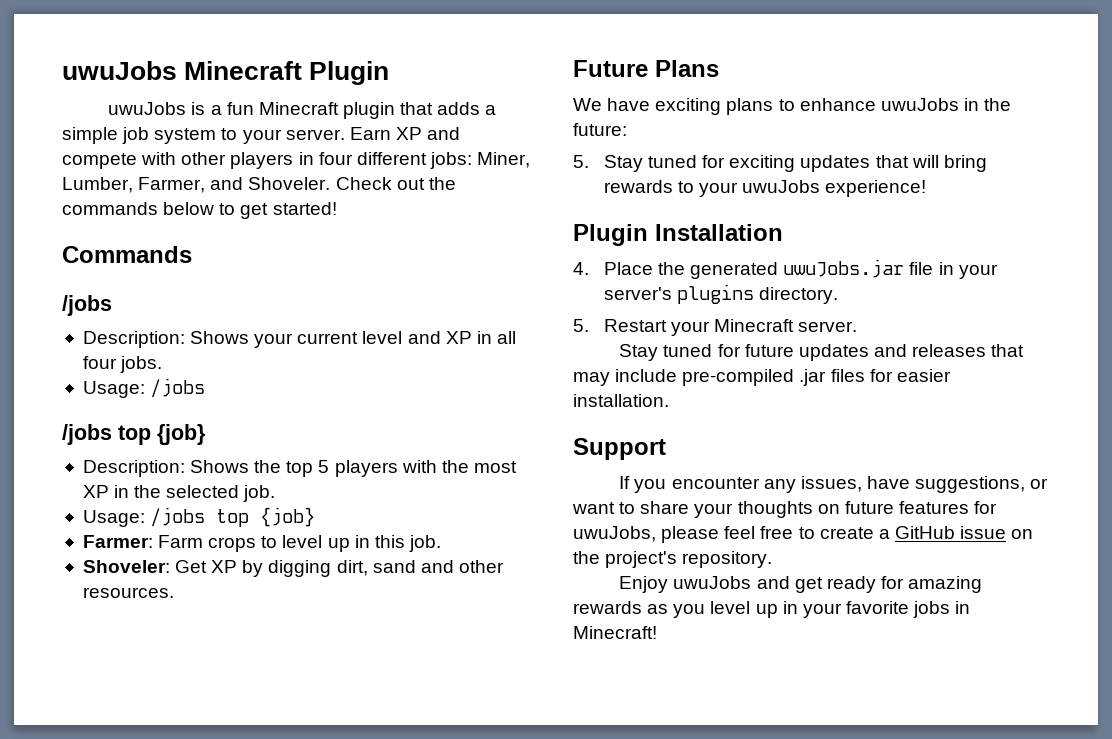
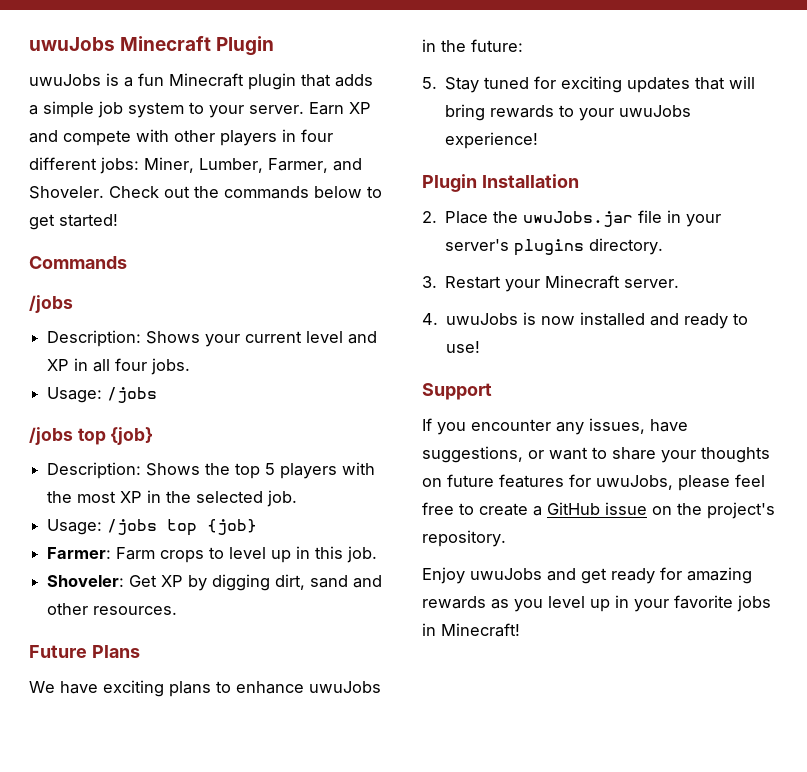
- 4. Place the generated uwuJobs.jar file in your server's plugins directory.
+ 2. Place the uwuJobs.jar file in your server's plugins directory.
- 5. Restart your Minecraft server.
+ 3. Restart your Minecraft server.
- Stay tuned for future updates and releases that may include pre-compiled .jar files for easier installation.
+ 4. uwuJobs is now installed and ready to use!

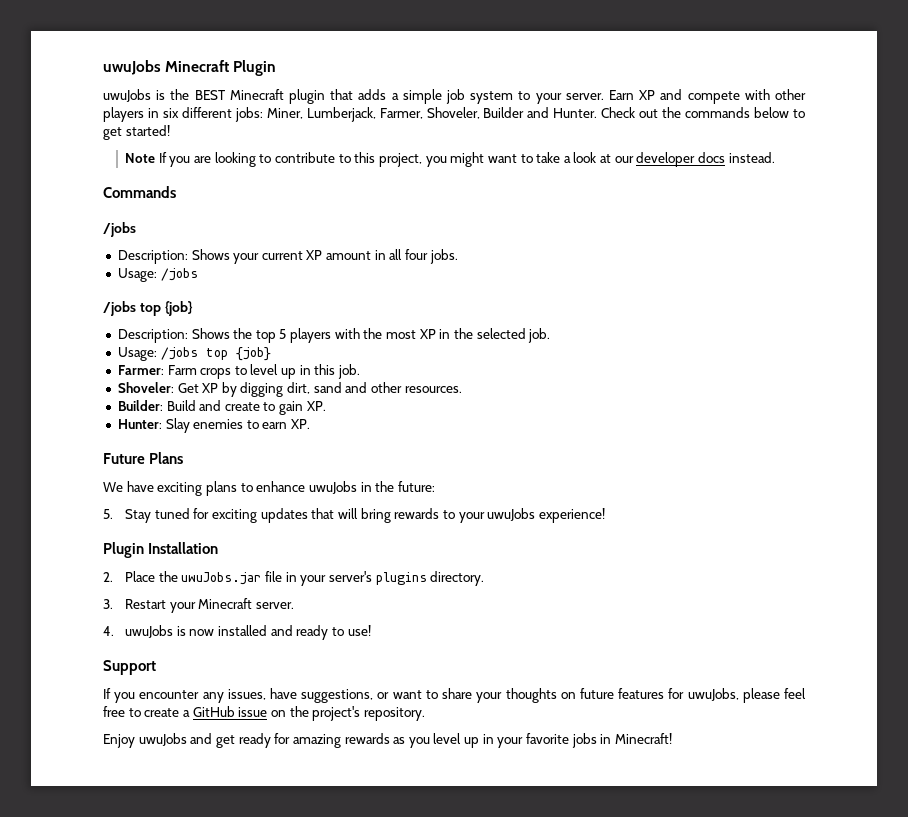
- uwuJobs is a fun Minecraft plugin that adds a simple job system to your server.
+ uwuJobs is the BEST Minecraft plugin that adds a simple job system to your server.
- Earn XP and compete with other players in four different jobs: Miner, Lumber, Farmer, and Shoveler.
+ Earn XP and compete with other players in six different jobs: Miner, Lumberjack, Farmer, Shoveler, Builder and Hunter.
+ Note If you are looking to contribute to this project, you might want to take a look at our developer docs instead.
- Description: Shows your current level and XP in all four jobs.
+ Description: Shows your current XP amount in all four jobs.
+ Builder: Build and create to gain XP.
+ Hunter: Slay enemies to earn XP.

